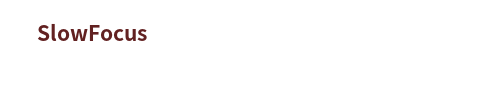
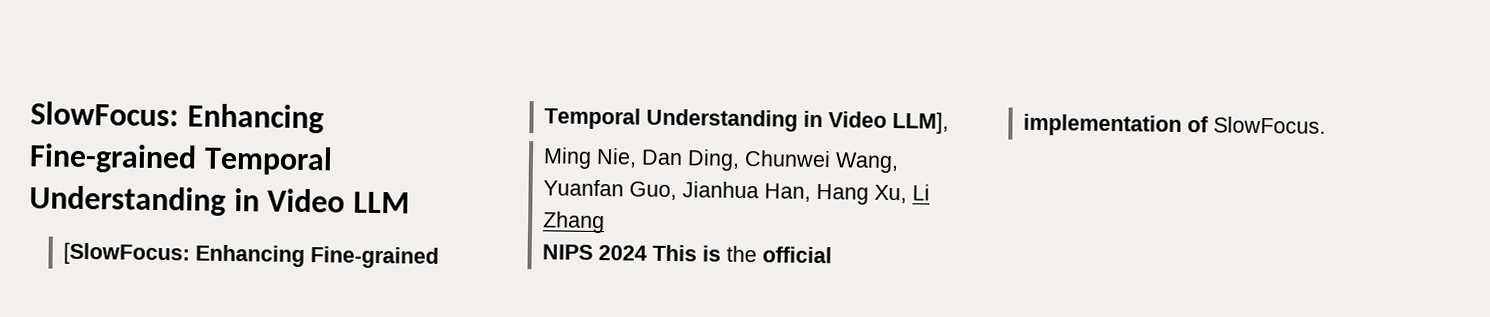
- SlowFocus
+ SlowFocus: Enhancing Fine-grained Temporal Understanding in Video LLM
+ [SlowFocus: Enhancing Fine-grained Temporal Understanding in Video LLM],
+ Ming Nie, Dan Ding, Chunwei Wang, Yuanfan Guo, Jianhua Han, Hang Xu, Li Zhang
+ NIPS 2024 This is the official implementation of SlowFocus.

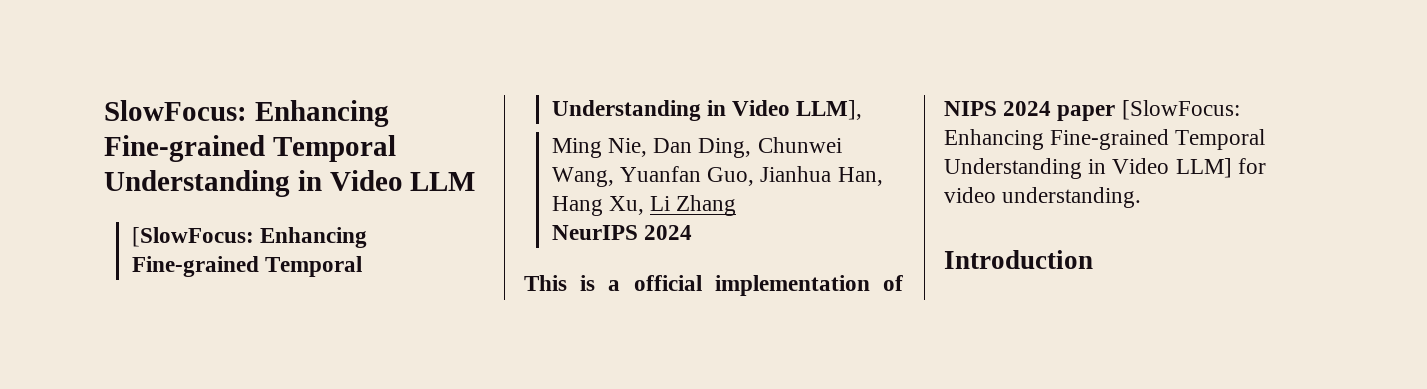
- NIPS 2024 This is the official implementation of SlowFocus.
+ NeurIPS 2024
+ This is a official implementation of NIPS 2024 paper [SlowFocus: Enhancing Fine-grained Temporal Understanding in Video LLM] for video understanding.
+ Introduction

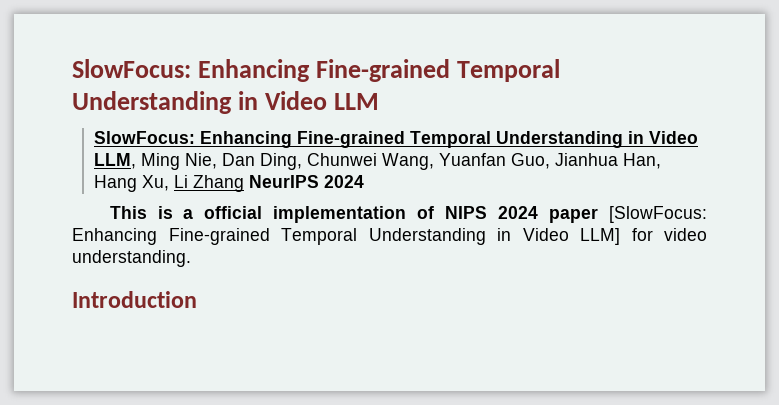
- [SlowFocus: Enhancing Fine-grained Temporal Understanding in Video LLM],
- Ming Nie, Dan Ding, Chunwei Wang, Yuanfan Guo, Jianhua Han, Hang Xu, Li Zhang
- NeurIPS 2024
+ SlowFocus: Enhancing Fine-grained Temporal Understanding in Video LLM, Ming Nie, Dan Ding, Chunwei Wang, Yuanfan Guo, Jianhua Han, Hang Xu, Li Zhang NeurIPS 2024

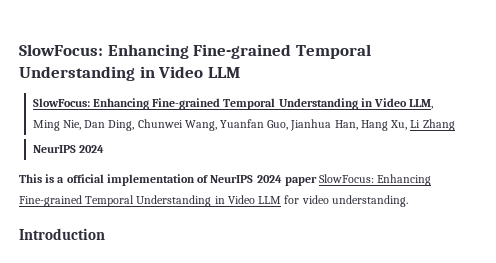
- SlowFocus: Enhancing Fine-grained Temporal Understanding in Video LLM, Ming Nie, Dan Ding, Chunwei Wang, Yuanfan Guo, Jianhua Han, Hang Xu, Li Zhang NeurIPS 2024
+ SlowFocus: Enhancing Fine-grained Temporal Understanding in Video LLM,
+ Ming Nie, Dan Ding, Chunwei Wang, Yuanfan Guo, Jianhua Han, Hang Xu, Li Zhang
+ NeurIPS 2024
- This is a official implementation of NIPS 2024 paper [SlowFocus: Enhancing Fine-grained Temporal Understanding in Video LLM] for video understanding.
+ This is a official implementation of NeurIPS 2024 paper SlowFocus: Enhancing Fine-grained Temporal Understanding in Video LLM for video understanding.

